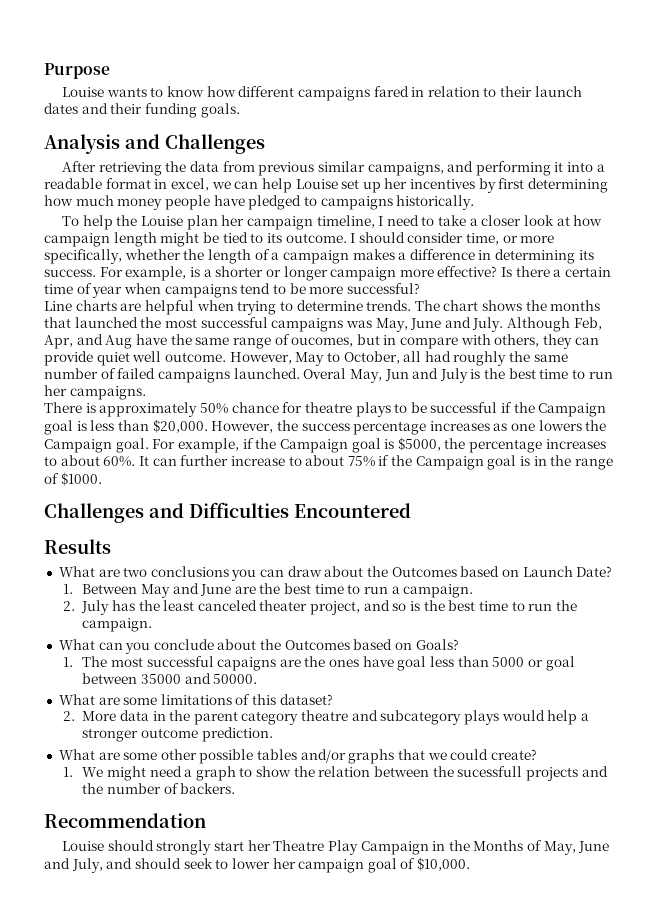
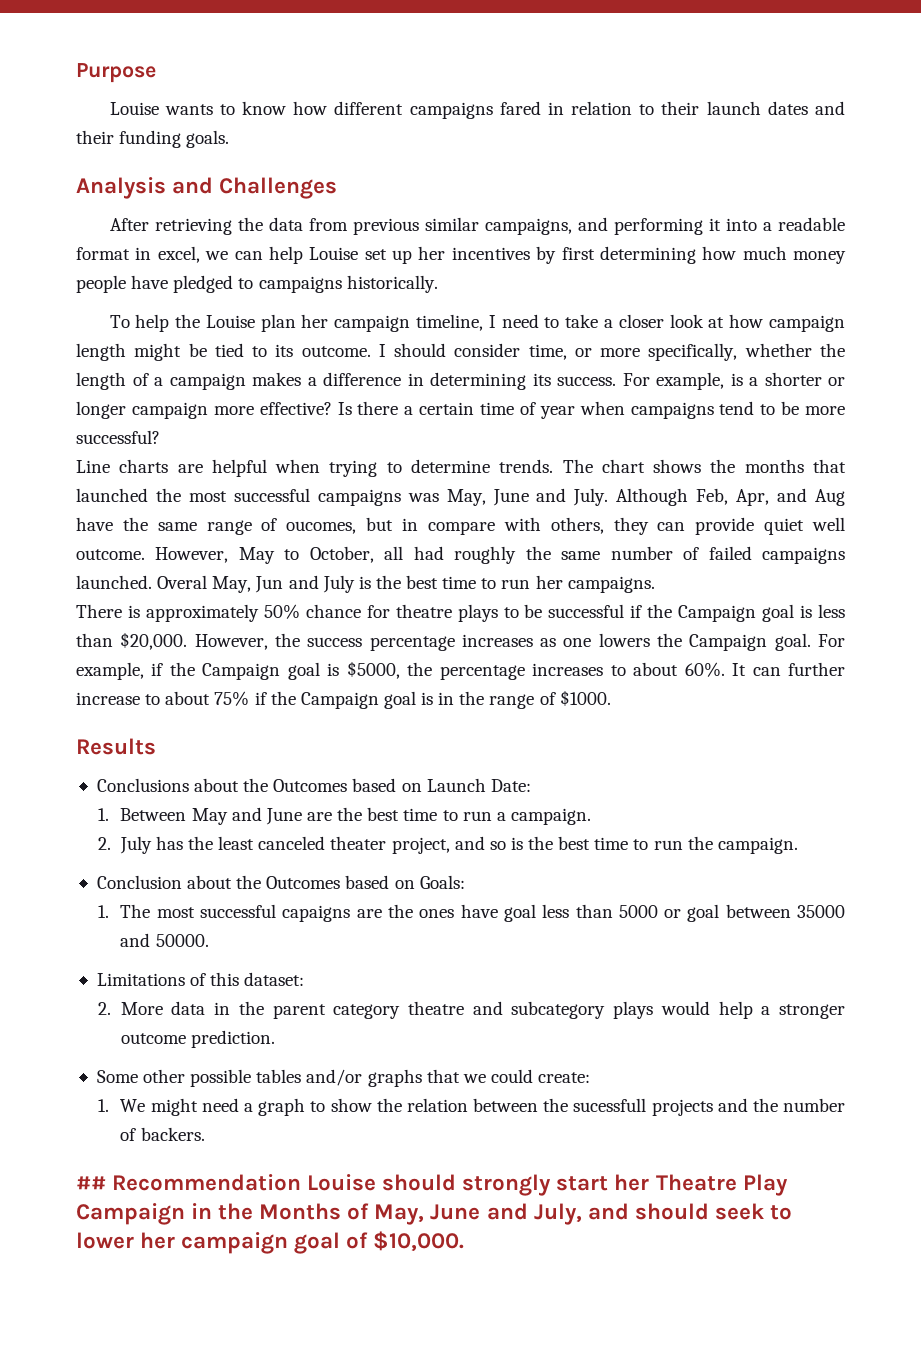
- Challenges and Difficulties Encountered
  Results
- What are two conclusions you can draw about the Outcomes based on Launch Date?
+ Conclusions about the Outcomes based on Launch Date:
- What can you conclude about the Outcomes based on Goals?
+ Conclusion about the Outcomes based on Goals:
- What are some limitations of this dataset?
+ Limitations of this dataset:
- What are some other possible tables and/or graphs that we could create?
+ Some other possible tables and/or graphs that we could create:
- Recommendation
- Louise should strongly start her Theatre Play Campaign in the Months of May, June and July, and should seek to lower her campaign goal of $10,000.
+ ## Recommendation Louise should strongly start her Theatre Play Campaign in the Months of May, June and July, and should seek to lower her campaign goal of $10,000.

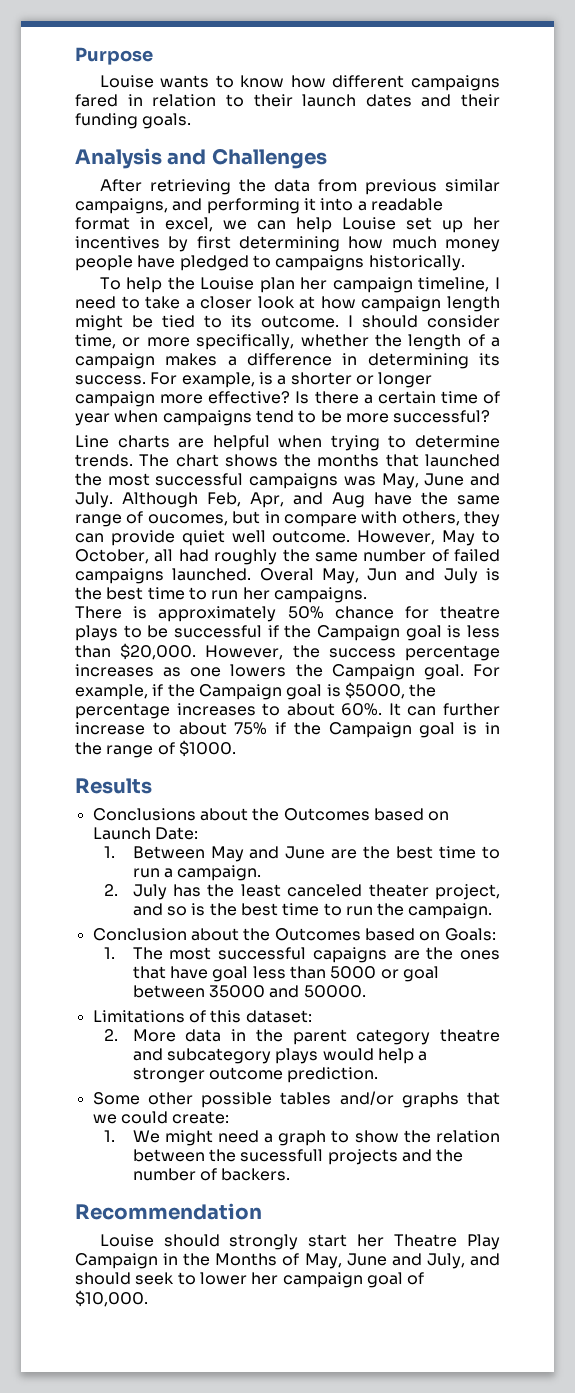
- 1. The most successful capaigns are the ones have goal less than 5000 or goal between 35000 and 50000.
+ 1. The most successful capaigns are the ones that have goal less than 5000 or goal between 35000 and 50000.
- ## Recommendation Louise should strongly start her Theatre Play Campaign in the Months of May, June and July, and should seek to lower her campaign goal of $10,000.
+ Recommendation
+ Louise should strongly start her Theatre Play Campaign in the Months of May, June and July, and should seek to lower her campaign goal of $10,000.

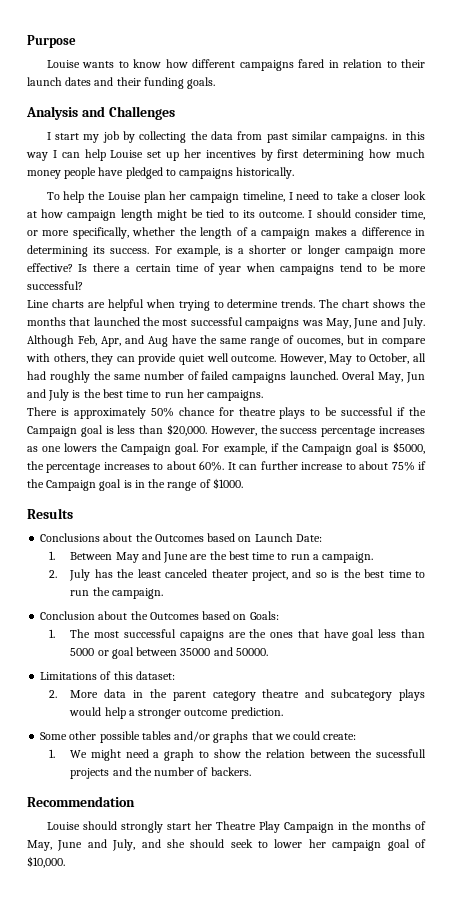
- After retrieving the data from previous similar campaigns, and performing it into a readable format in excel, we can help Louise set up her incentives by first determining how much money people have pledged to campaigns historically.
+ I start my job by collecting the data from past similar campaigns. in this way I can help Louise set up her incentives by first determining how much money people have pledged to campaigns historically.
- Louise should strongly start her Theatre Play Campaign in the Months of May, June and July, and should seek to lower her campaign goal of $10,000.
+ Louise should strongly start her Theatre Play Campaign in the months of May, June and July, and she should seek to lower her campaign goal of $10,000.

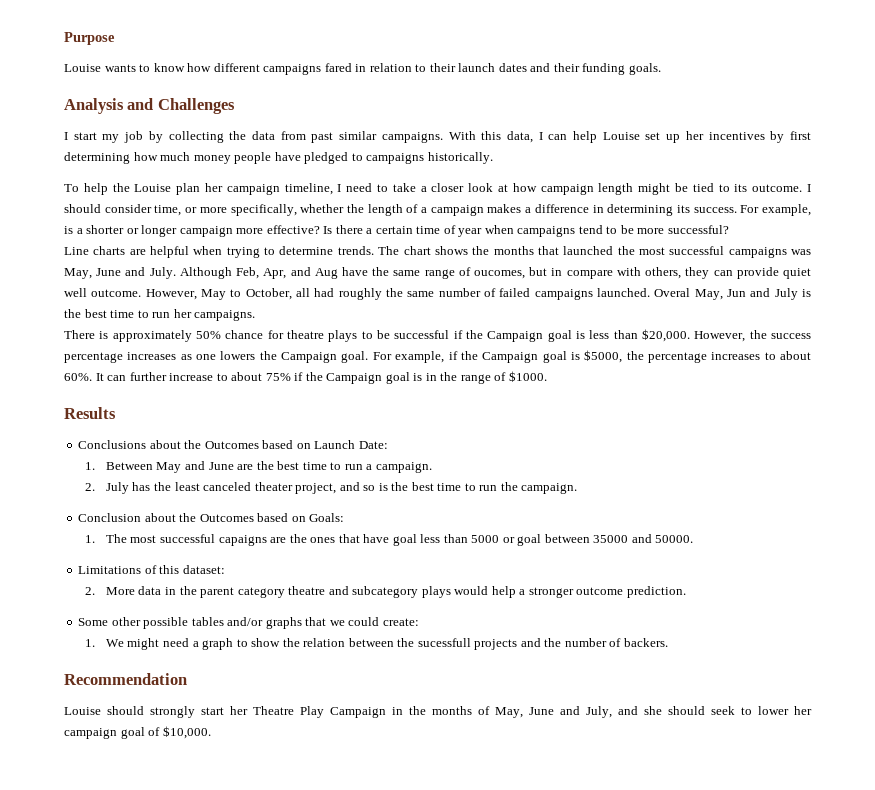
- I start my job by collecting the data from past similar campaigns. in this way I can help Louise set up her incentives by first determining how much money people have pledged to campaigns historically.
+ I start my job by collecting the data from past similar campaigns. With this data, I can help Louise set up her incentives by first determining how much money people have pledged to campaigns historically.

